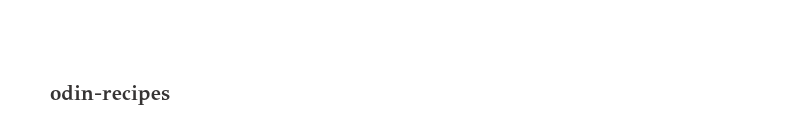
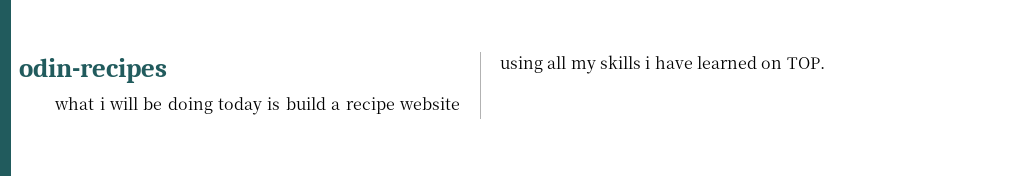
+ what i will be doing today is build a recipe website using all my skills i have learned on TOP.

